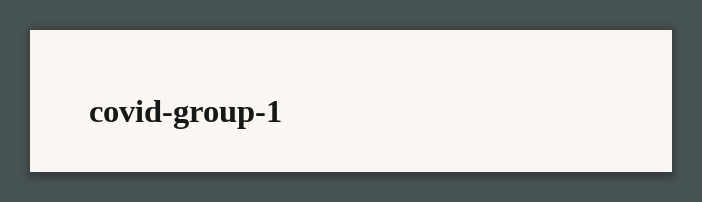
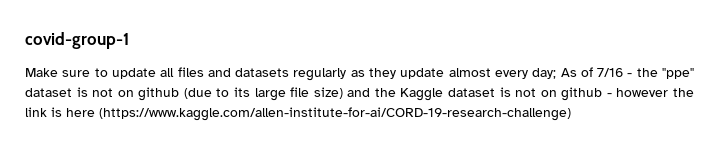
+ Make sure to update all files and datasets regularly as they update almost every day; As of 7/16 - the "ppe" dataset is not on github (due to its large file size) and the Kaggle dataset is not on github - however the link is here (https://www.kaggle.com/allen-institute-for-ai/CORD-19-research-challenge)

